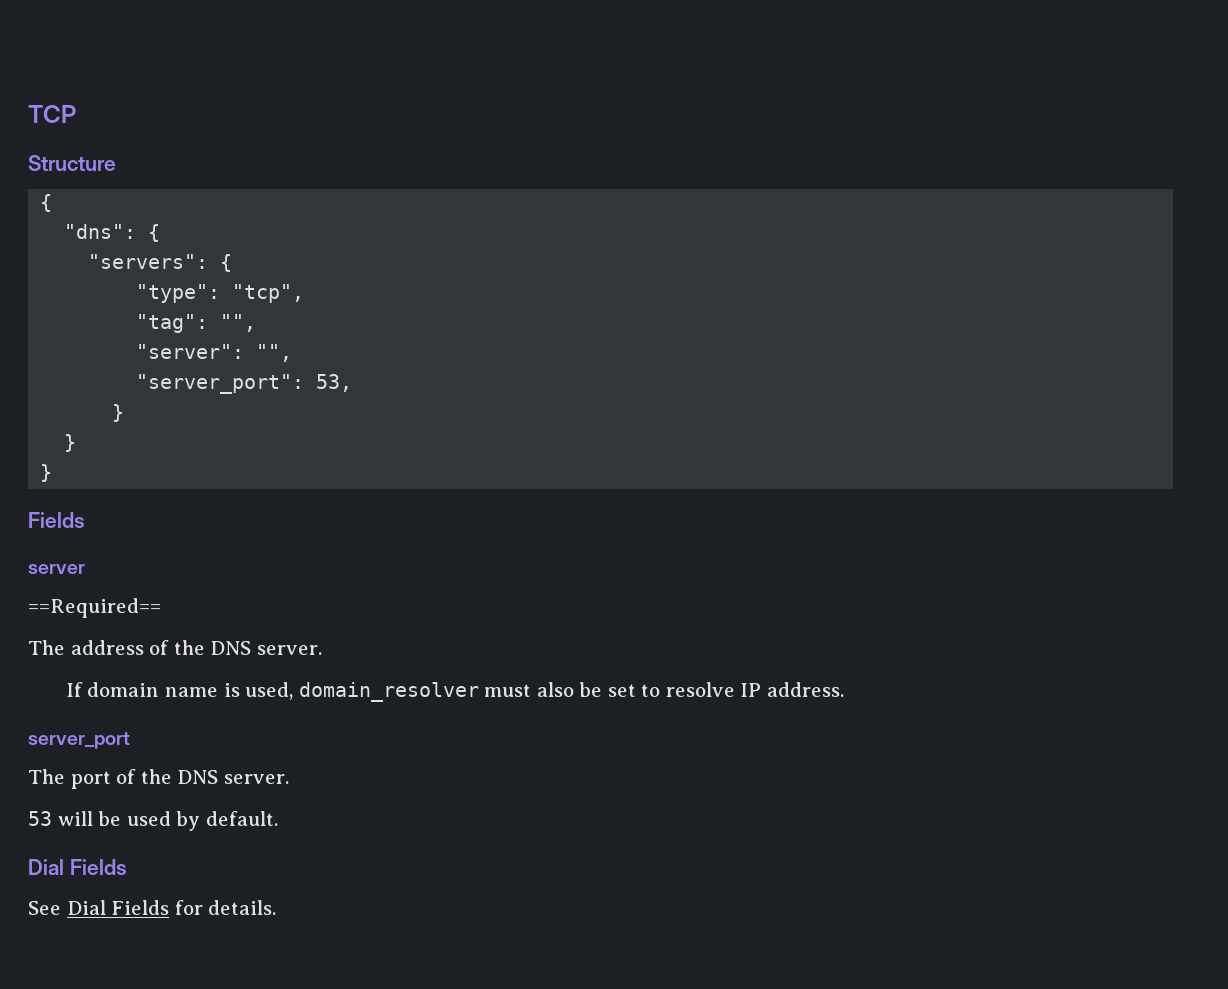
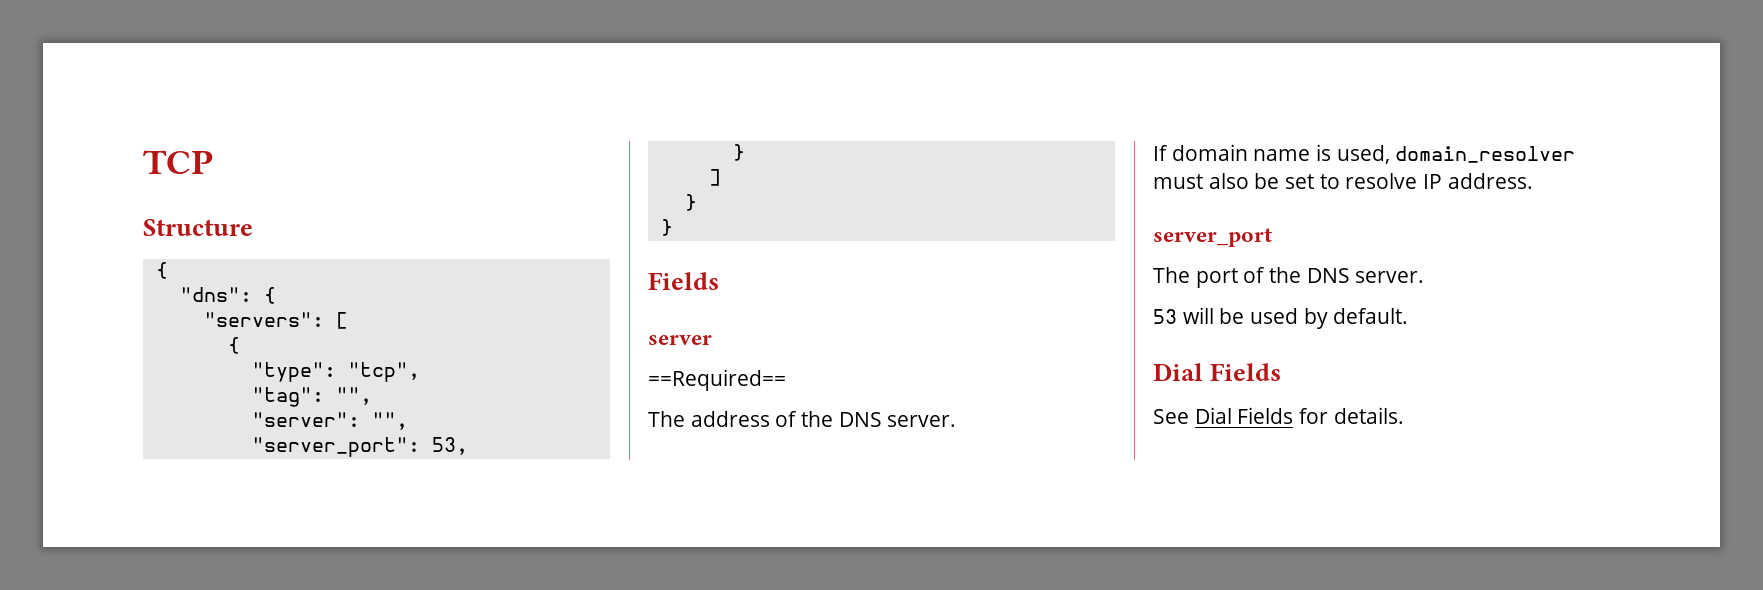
- "servers": {
+ "servers": [
+ {
+ ]

